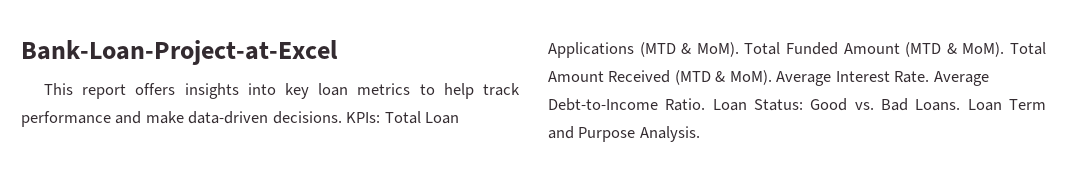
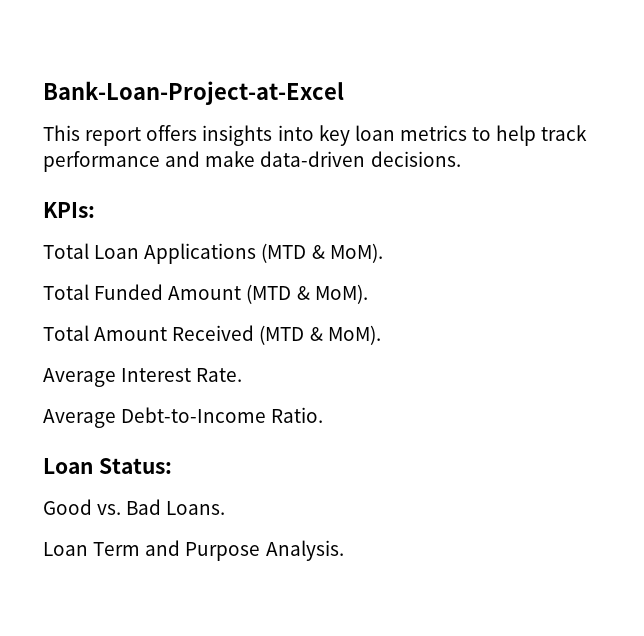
- This report offers insights into key loan metrics to help track performance and make data-driven decisions. KPIs: Total Loan Applications (MTD & MoM). Total Funded Amount (MTD & MoM). Total Amount Received (MTD & MoM). Average Interest Rate. Average Debt-to-Income Ratio. Loan Status: Good vs. Bad Loans. Loan Term and Purpose Analysis.
+ This report offers insights into key loan metrics to help track performance and make data-driven decisions.
+ KPIs:
+ Total Loan Applications (MTD & MoM).
+ Total Funded Amount (MTD & MoM).
+ Total Amount Received (MTD & MoM).
+ Average Interest Rate.
+ Average Debt-to-Income Ratio.
+ Loan Status:
+ Good vs. Bad Loans.
+ Loan Term and Purpose Analysis.

